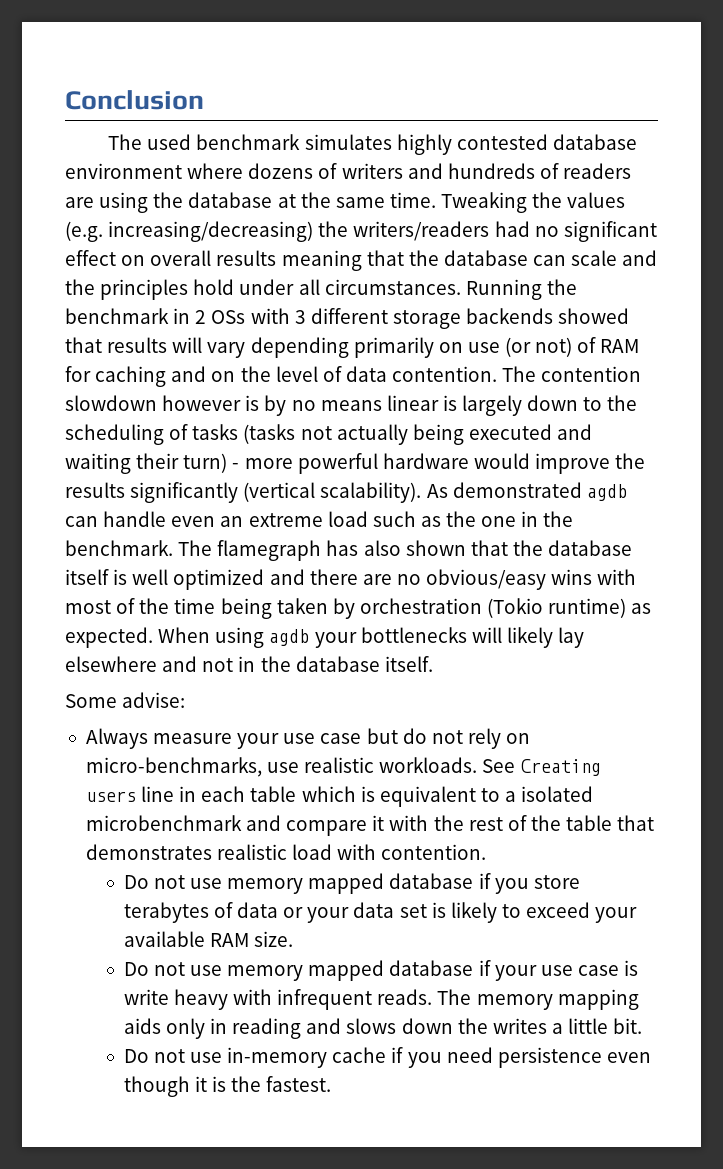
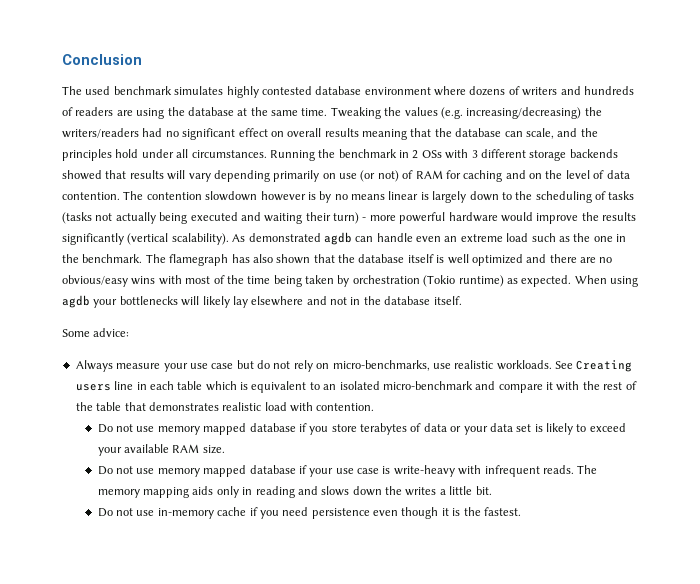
- Tweaking the values (e.g. increasing/decreasing) the writers/readers had no significant effect on overall results meaning that the database can scale and the principles hold under all circumstances.
+ Tweaking the values (e.g. increasing/decreasing) the writers/readers had no significant effect on overall results meaning that the database can scale, and the principles hold under all circumstances.
- Some advise:
+ Some advice:
- See Creating users line in each table which is equivalent to a isolated microbenchmark and compare it with the rest of the table that demonstrates realistic load with contention.
+ See Creating users line in each table which is equivalent to an isolated micro-benchmark and compare it with the rest of the table that demonstrates realistic load with contention.
- Do not use memory mapped database if your use case is write heavy with infrequent reads.
+ Do not use memory mapped database if your use case is write-heavy with infrequent reads.

